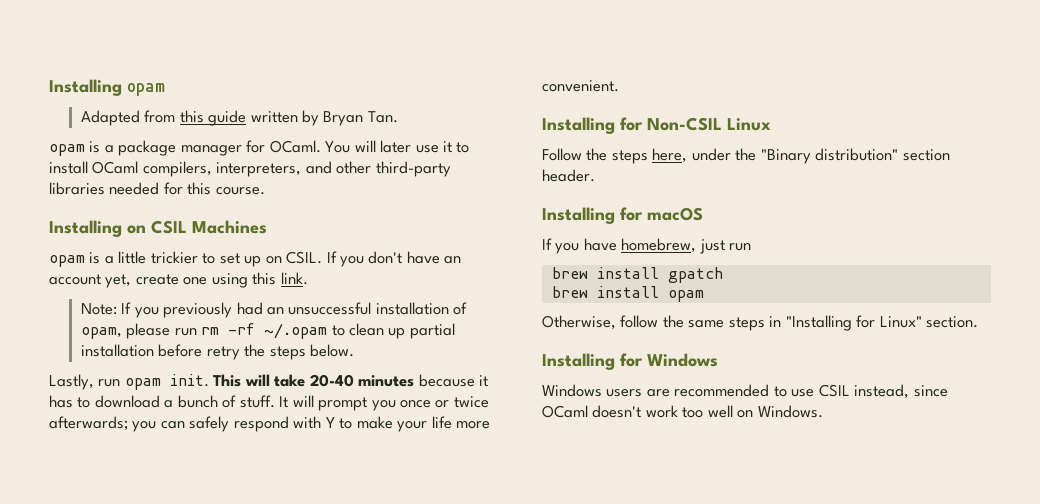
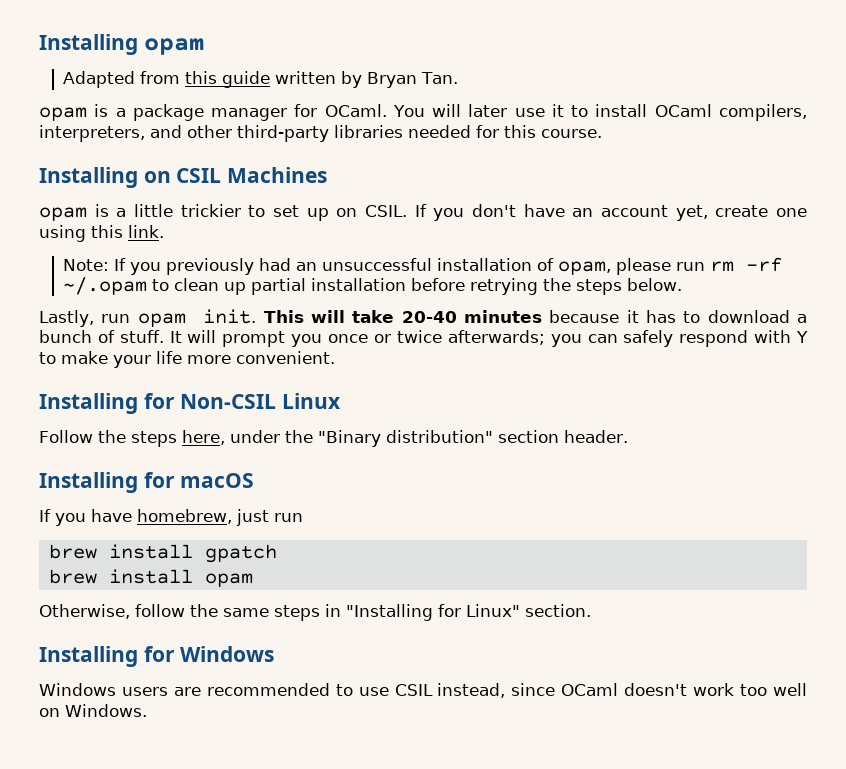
- Note: If you previously had an unsuccessful installation of opam, please run rm -rf ~/.opam to clean up partial installation before retry the steps below.
+ Note: If you previously had an unsuccessful installation of opam, please run rm -rf ~/.opam to clean up partial installation before retrying the steps below.

